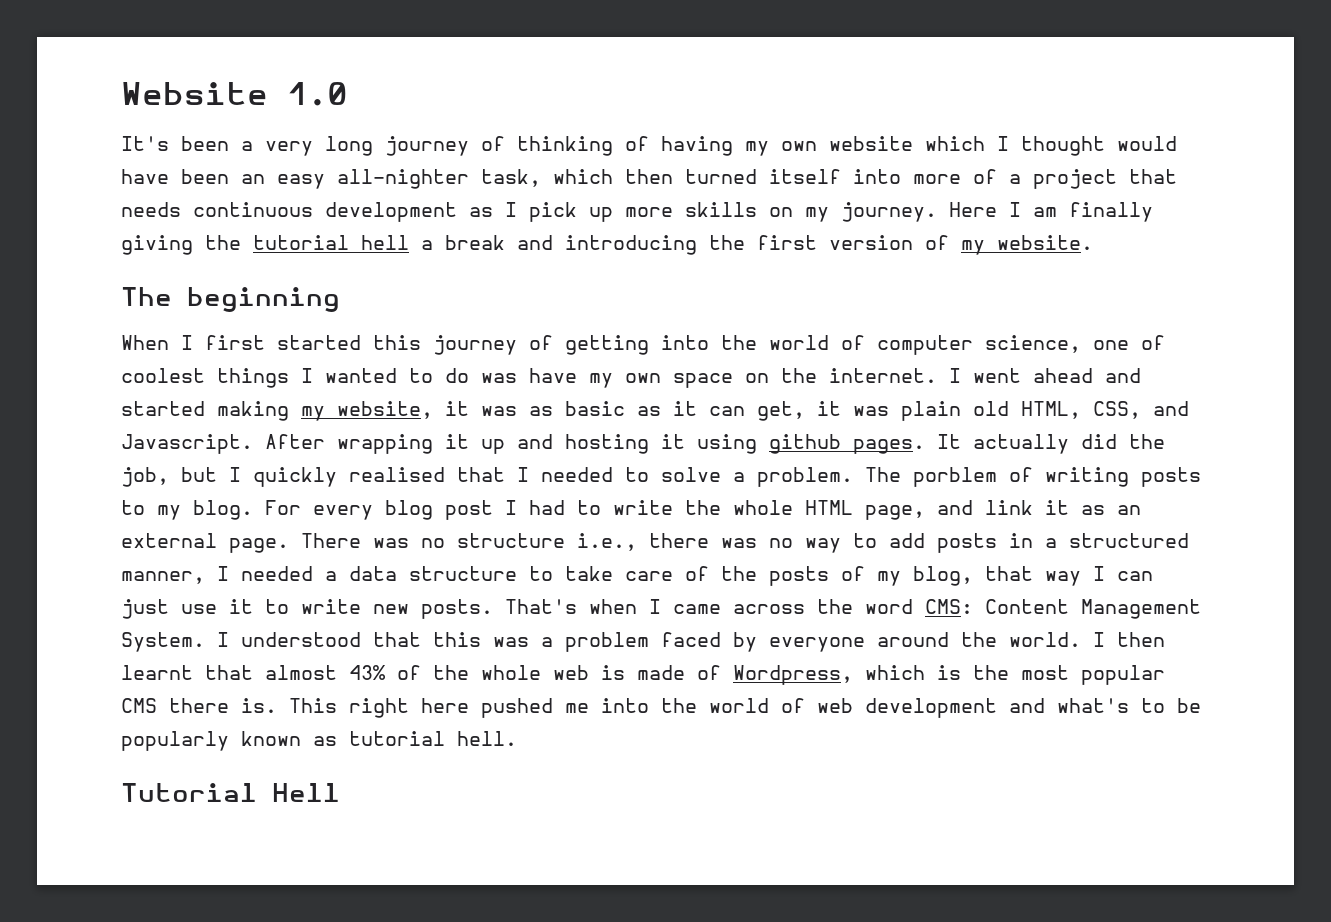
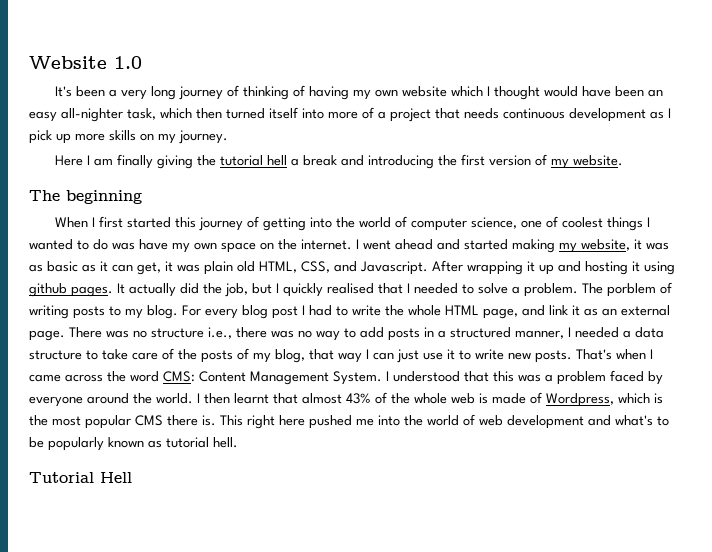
- It's been a very long journey of thinking of having my own website which I thought would have been an easy all-nighter task, which then turned itself into more of a project that needs continuous development as I pick up more skills on my journey. Here I am finally giving the tutorial hell a break and introducing the first version of my website.
+ It's been a very long journey of thinking of having my own website which I thought would have been an easy all-nighter task, which then turned itself into more of a project that needs continuous development as I pick up more skills on my journey.
+ Here I am finally giving the tutorial hell a break and introducing the first version of my website.

